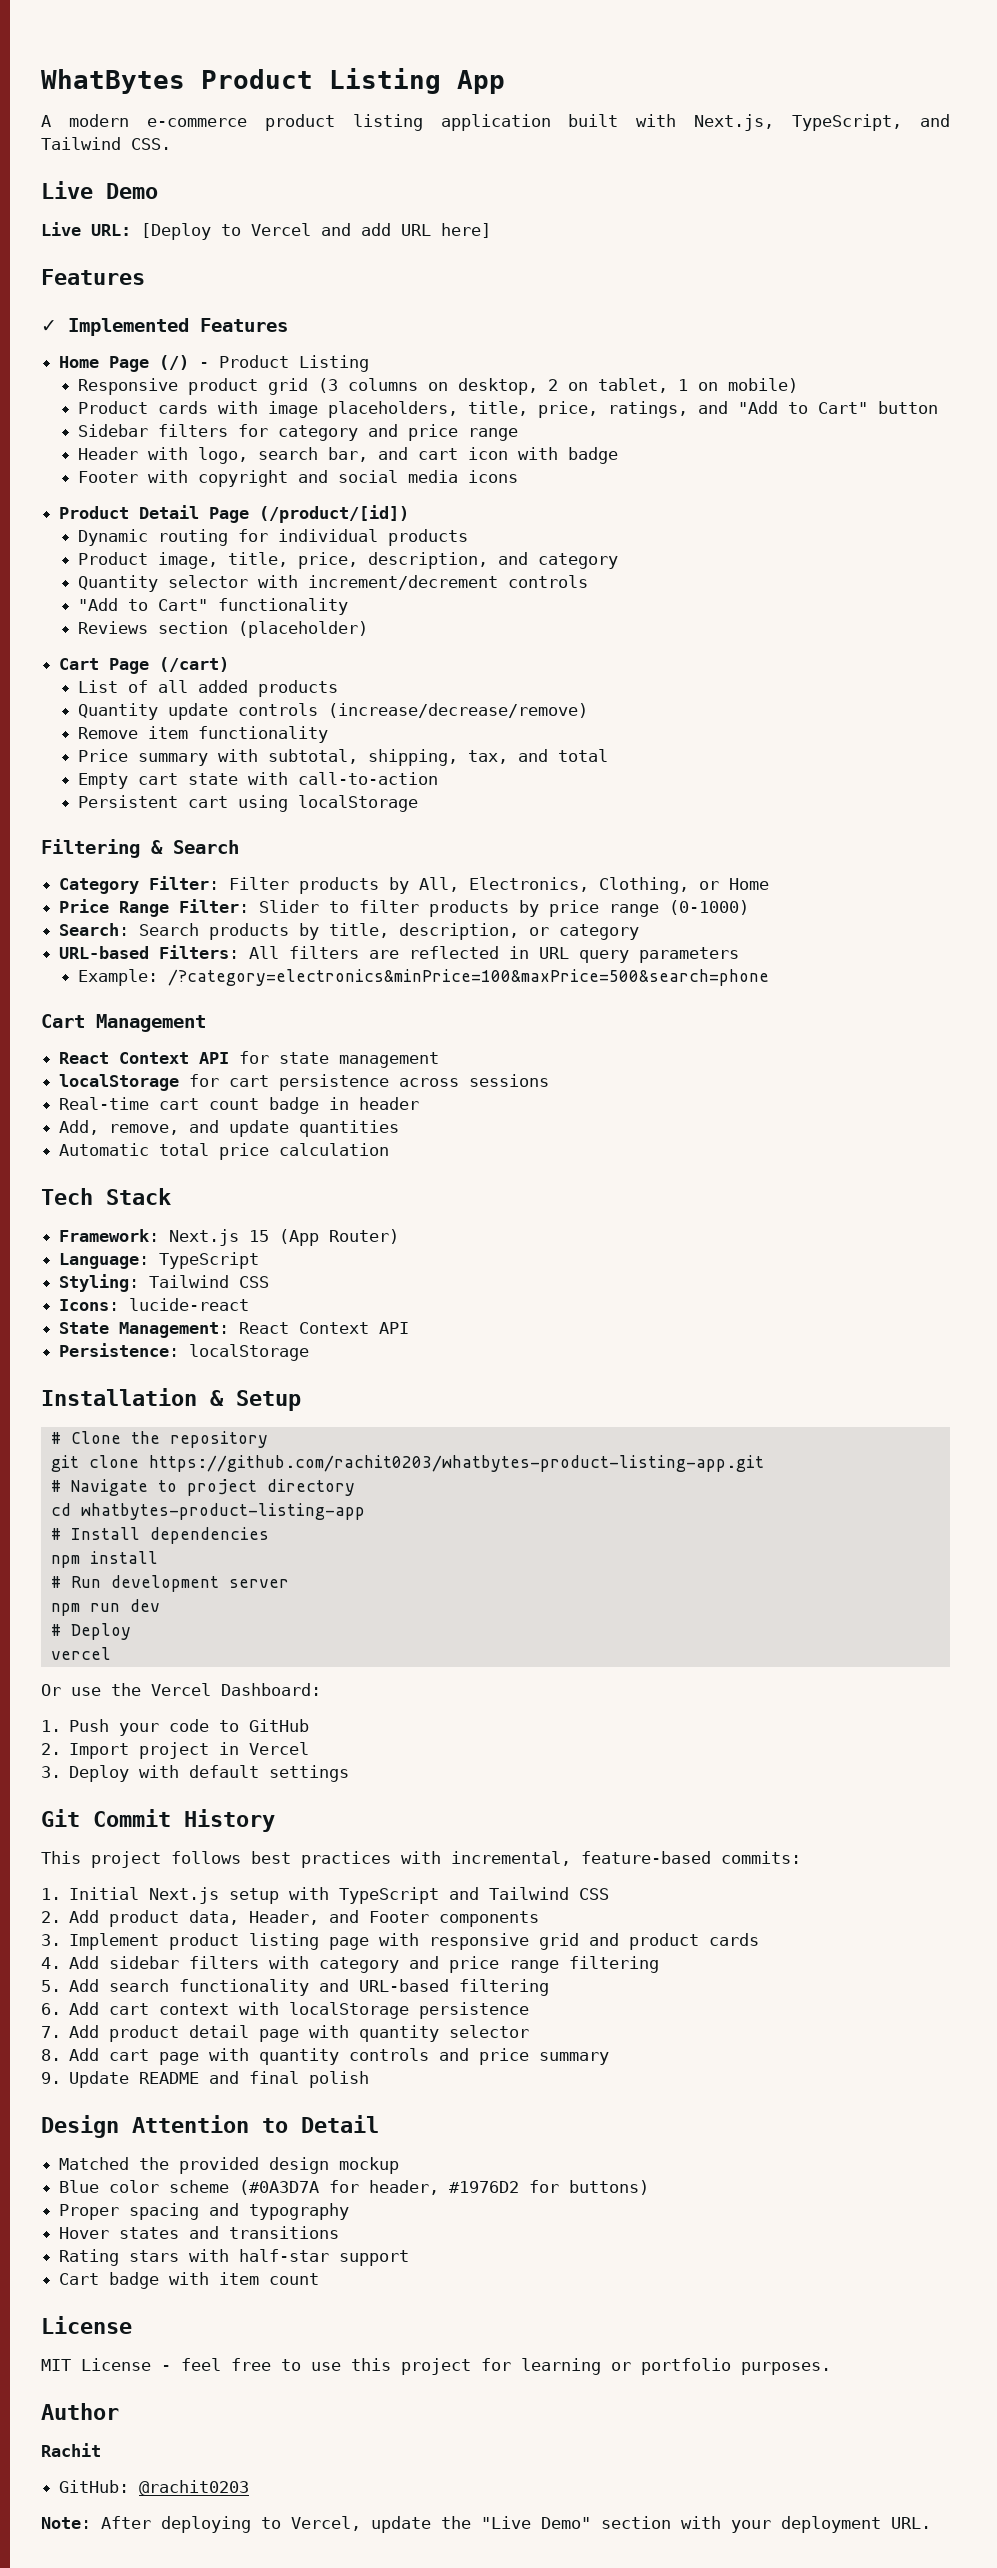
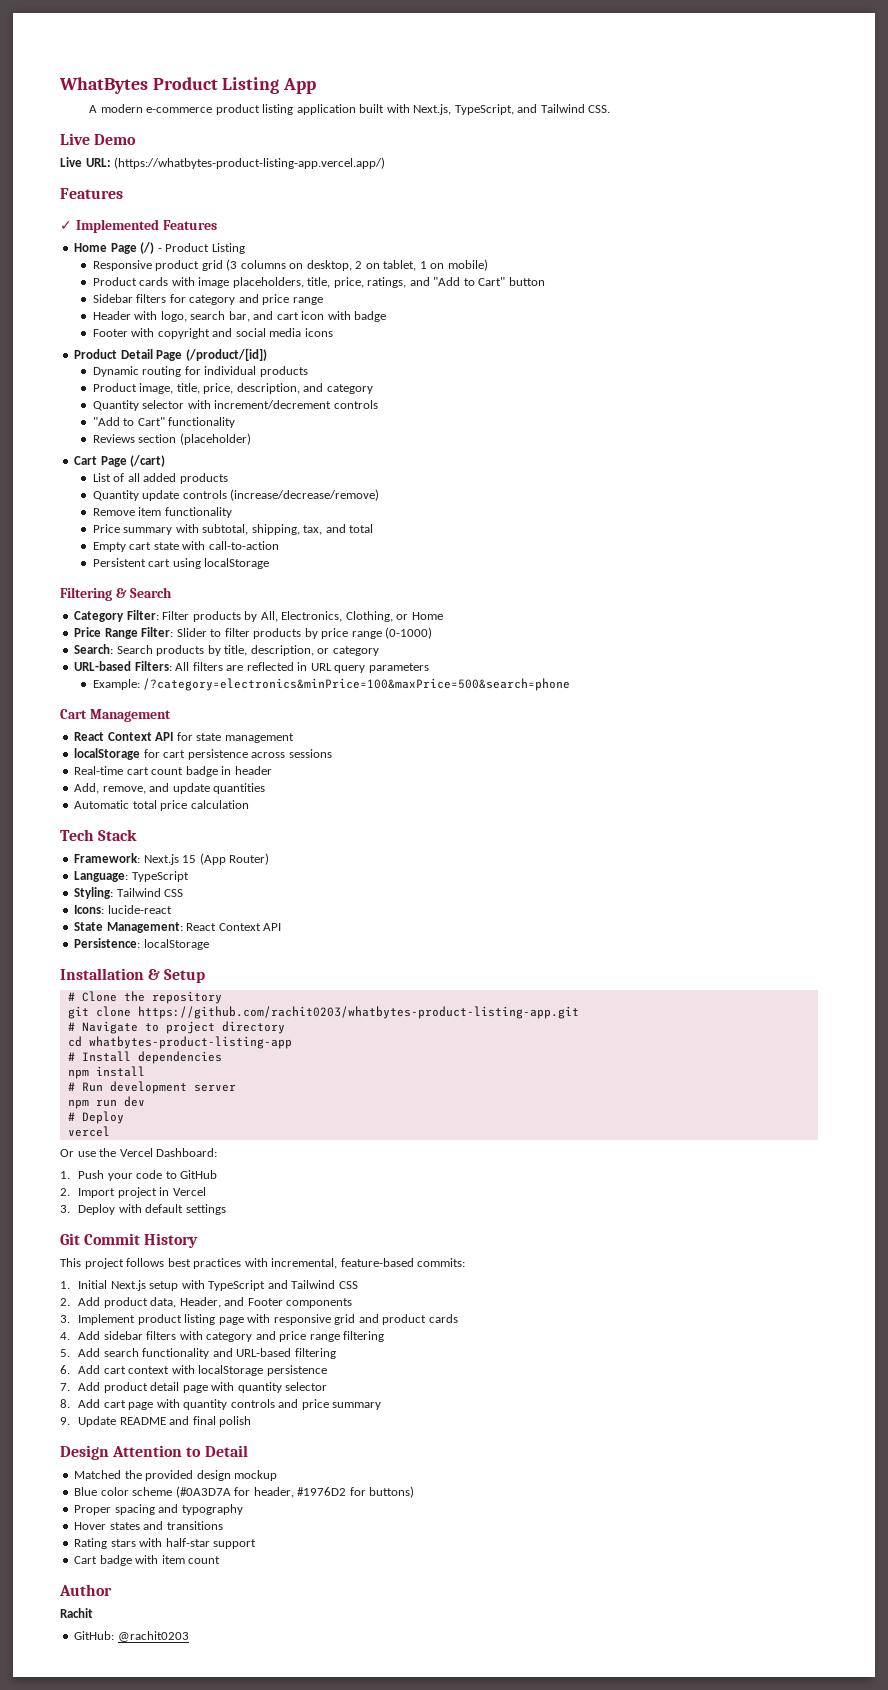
- Live URL: [Deploy to Vercel and add URL here]
+ Live URL: (https://whatbytes-product-listing-app.vercel.app/)
  Cart badge with item count
- License
- MIT License - feel free to use this project for learning or portfolio purposes.
  Author
  Rachit
  GitHub: @rachit0203
- Note: After deploying to Vercel, update the "Live Demo" section with your deployment URL.

